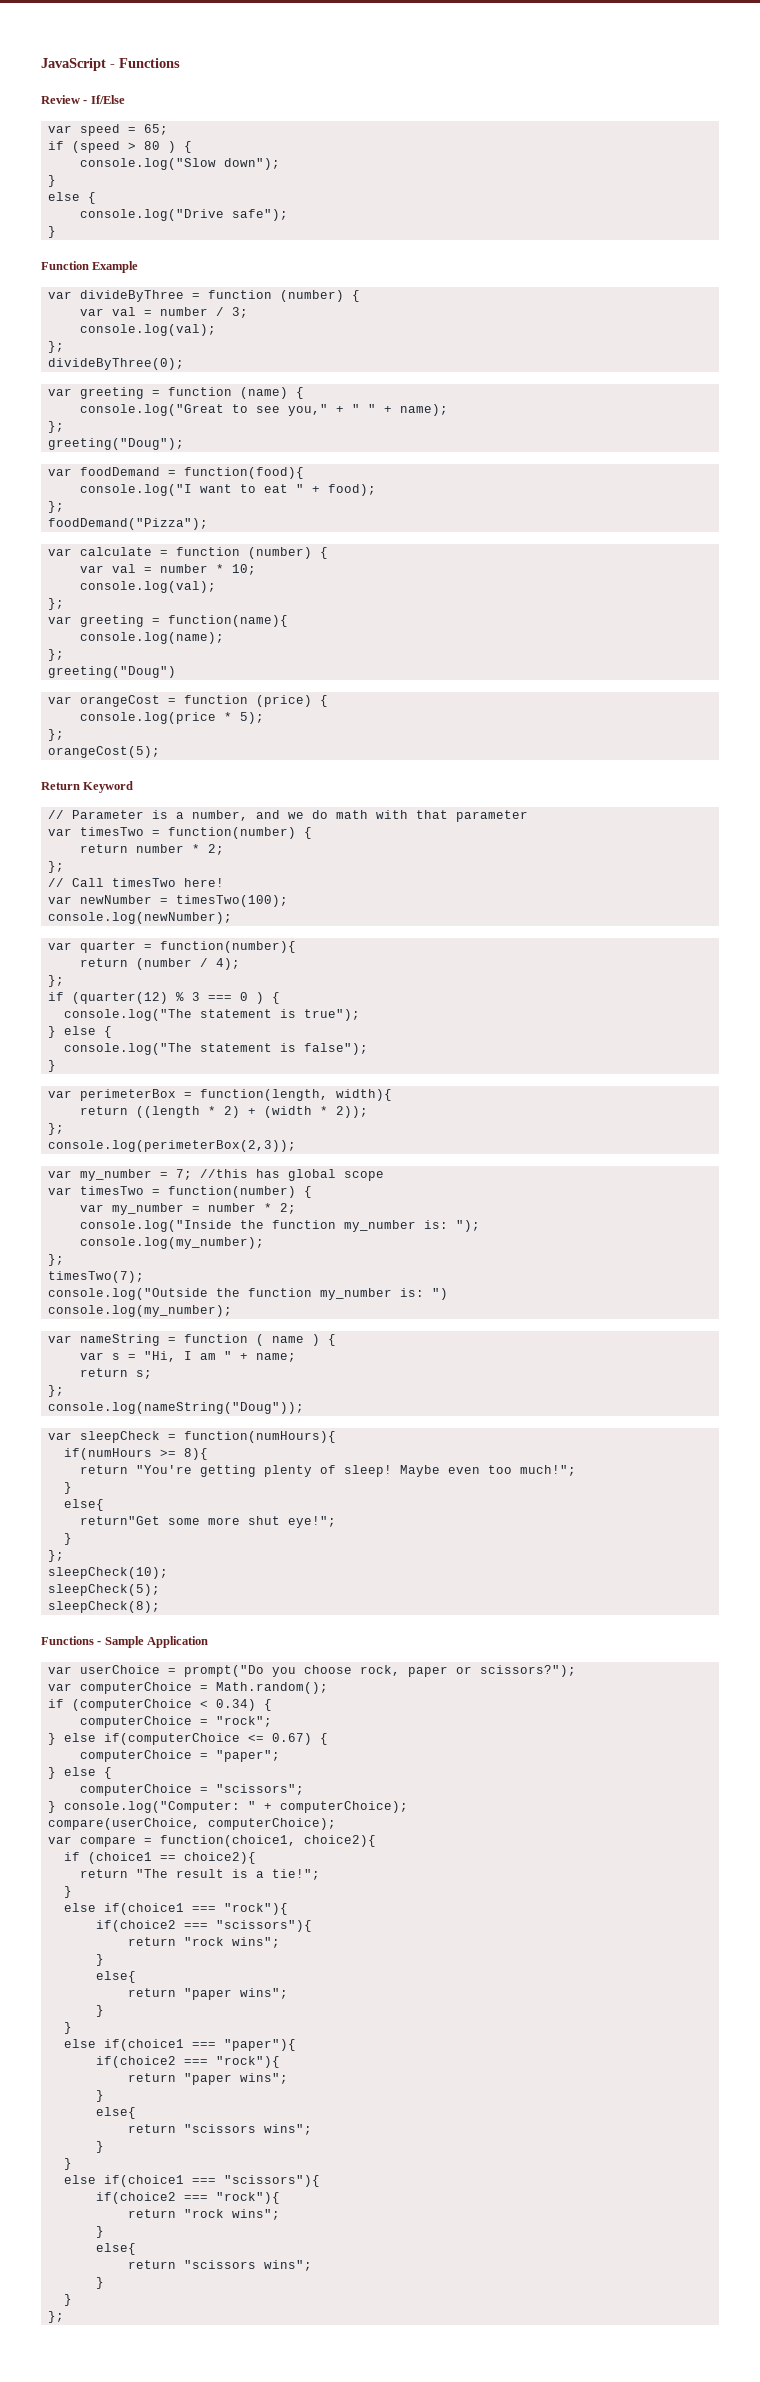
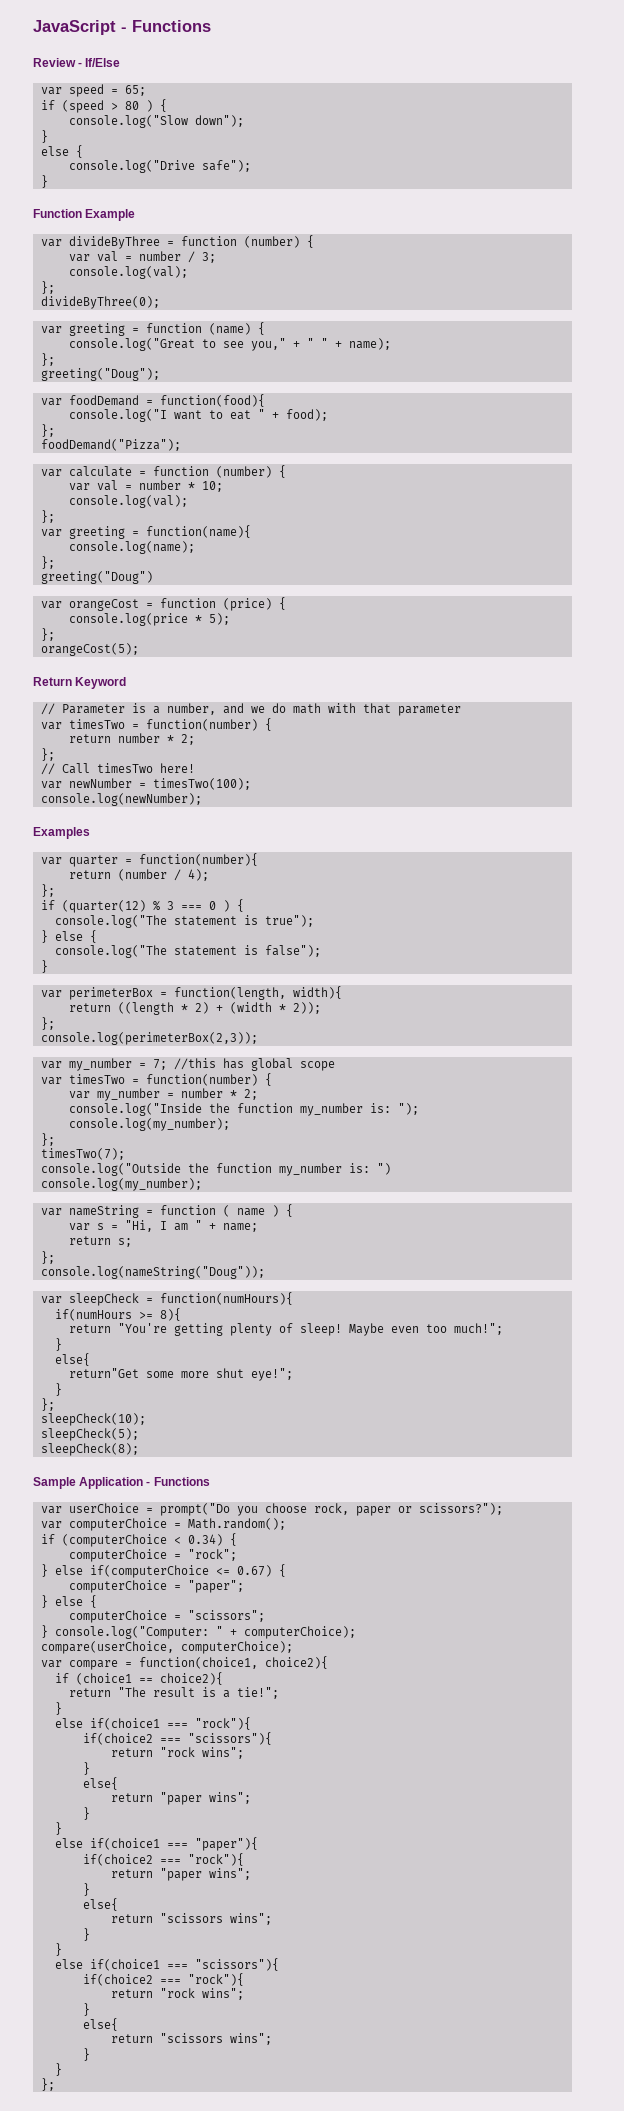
+ Examples
- Functions - Sample Application
+ Sample Application - Functions

